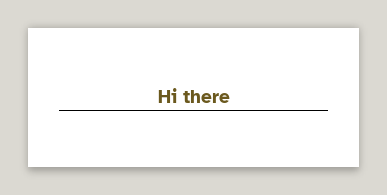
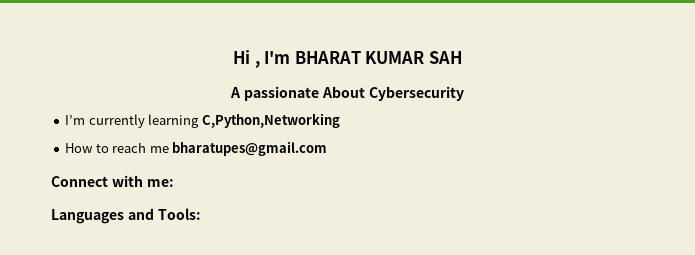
- Hi there
+ Hi , I'm BHARAT KUMAR SAH
+ A passionate About Cybersecurity
+ I’m currently learning C,Python,Networking
+ How to reach me bharatupes@gmail.com
+ Connect with me:
+ Languages and Tools:

